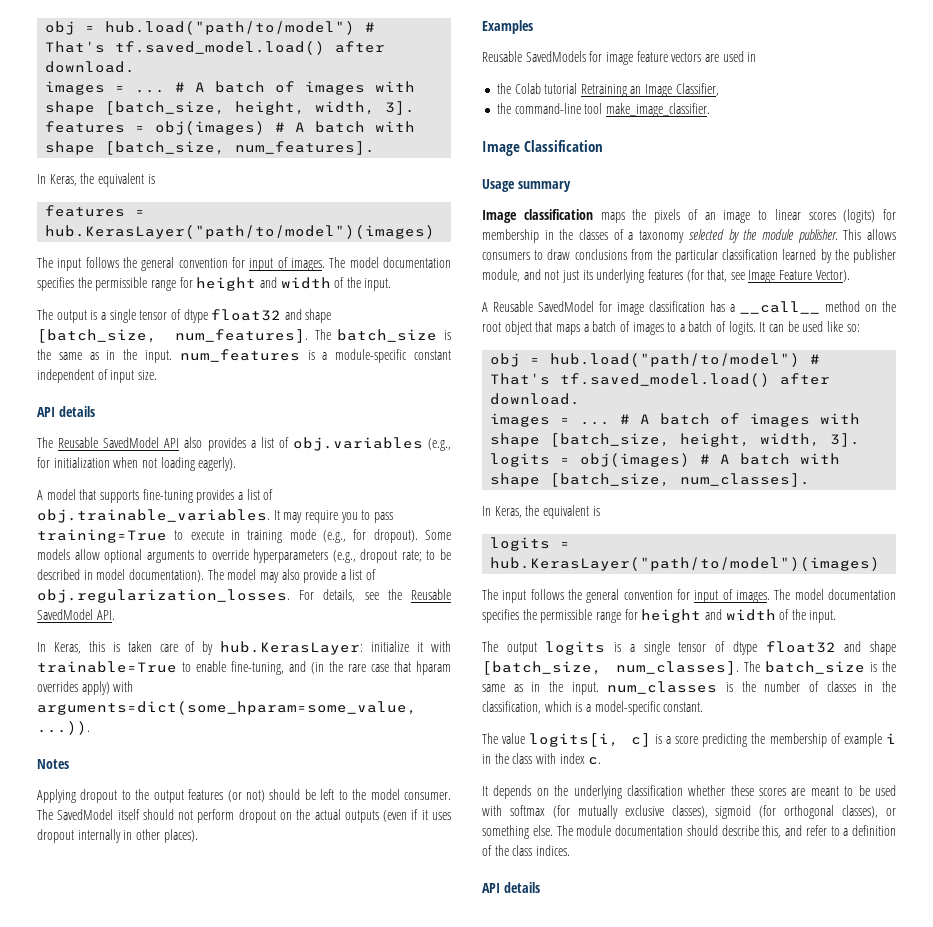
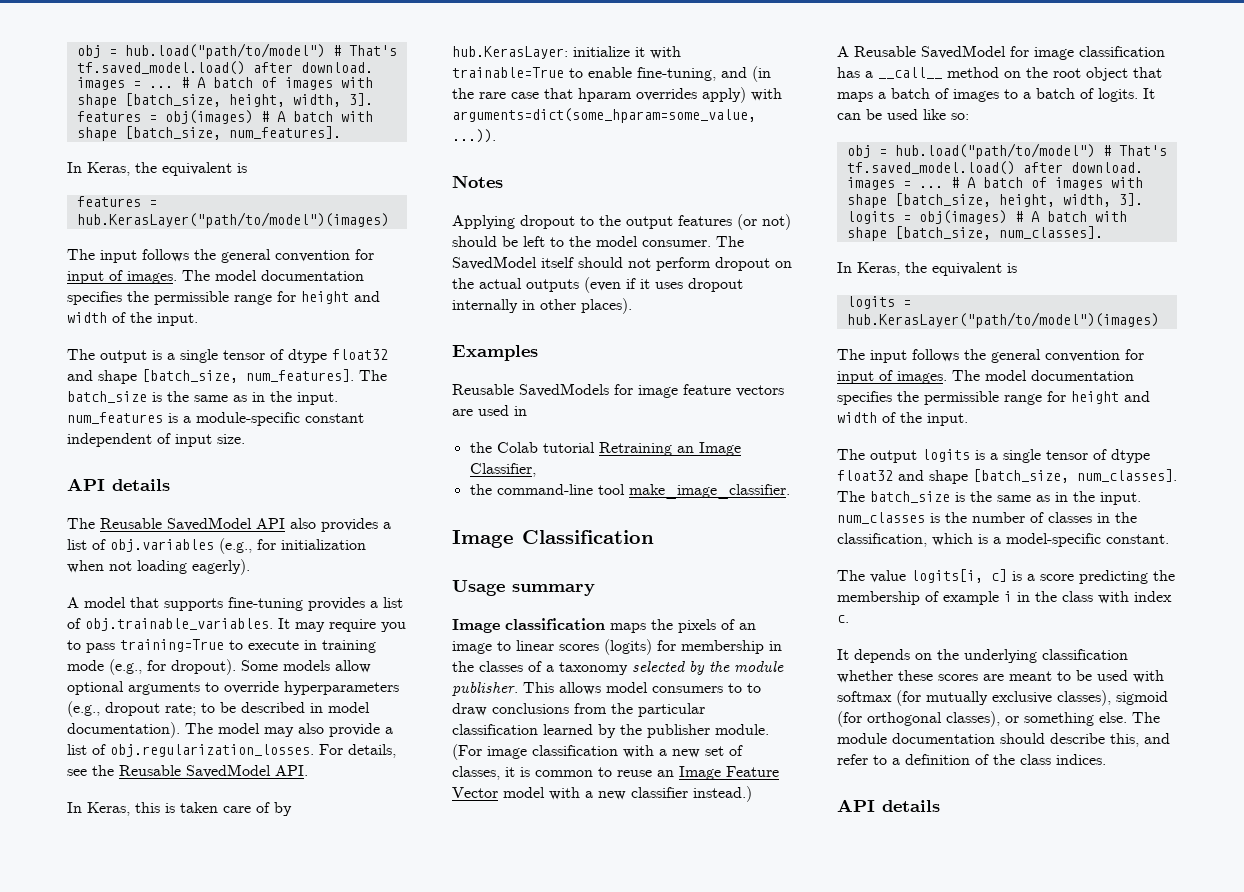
- This allows consumers to draw conclusions from the particular classification learned by the publisher module, and not just its underlying features (for that, see Image Feature Vector).
+ This allows model consumers to to draw conclusions from the particular classification learned by the publisher module. (For image classification with a new set of classes, it is common to reuse an Image Feature Vector model with a new classifier instead.)

